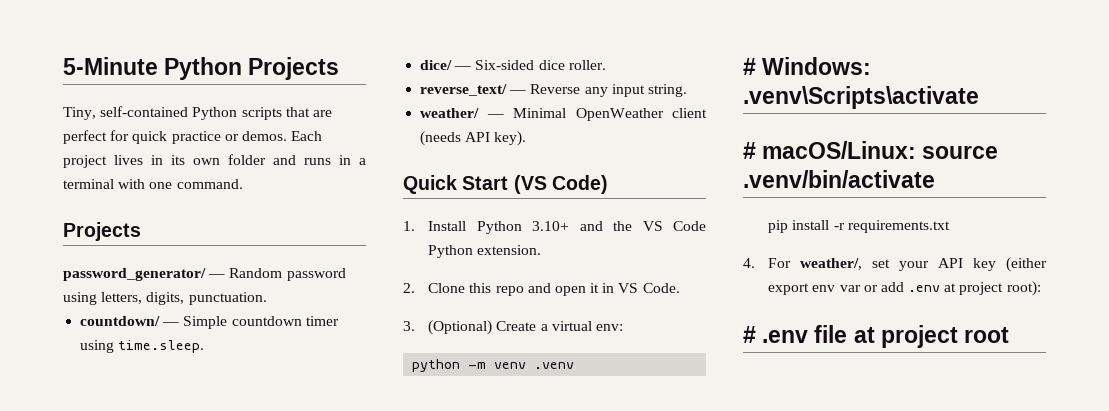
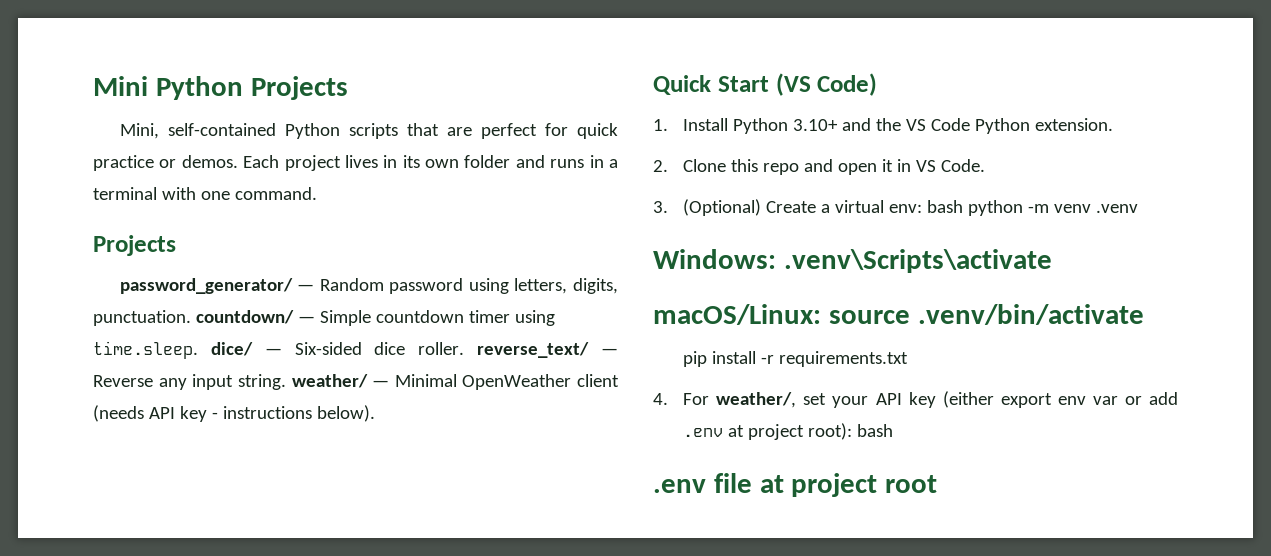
- 5‑Minute Python Projects
+ Mini Python Projects
- Tiny, self-contained Python scripts that are perfect for quick practice or demos.
+ Mini, self-contained Python scripts that are perfect for quick practice or demos.
- password_generator/ — Random password using letters, digits, punctuation.
- countdown/ — Simple countdown timer using time.sleep.
- dice/ — Six-sided dice roller.
- reverse_text/ — Reverse any input string.
- weather/ — Minimal OpenWeather client (needs API key).
+ password_generator/ — Random password using letters, digits, punctuation. countdown/ — Simple countdown timer using time.sleep. dice/ — Six-sided dice roller. reverse_text/ — Reverse any input string. weather/ — Minimal OpenWeather client (needs API key - instructions below).
- 3. (Optional) Create a virtual env:
- python -m venv .venv
+ 3. (Optional) Create a virtual env: bash python -m venv .venv
- # Windows: .venv\Scripts\activate
+ Windows: .venv\Scripts\activate
- # macOS/Linux: source .venv/bin/activate
+ macOS/Linux: source .venv/bin/activate
- 4. For weather/, set your API key (either export env var or add .env at project root):
- # .env file at project root
+ 4. For weather/, set your API key (either export env var or add .env at project root): bash
+ .env file at project root

